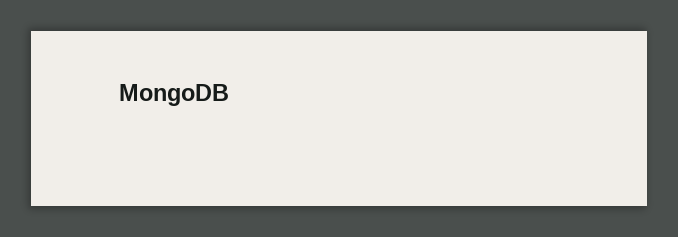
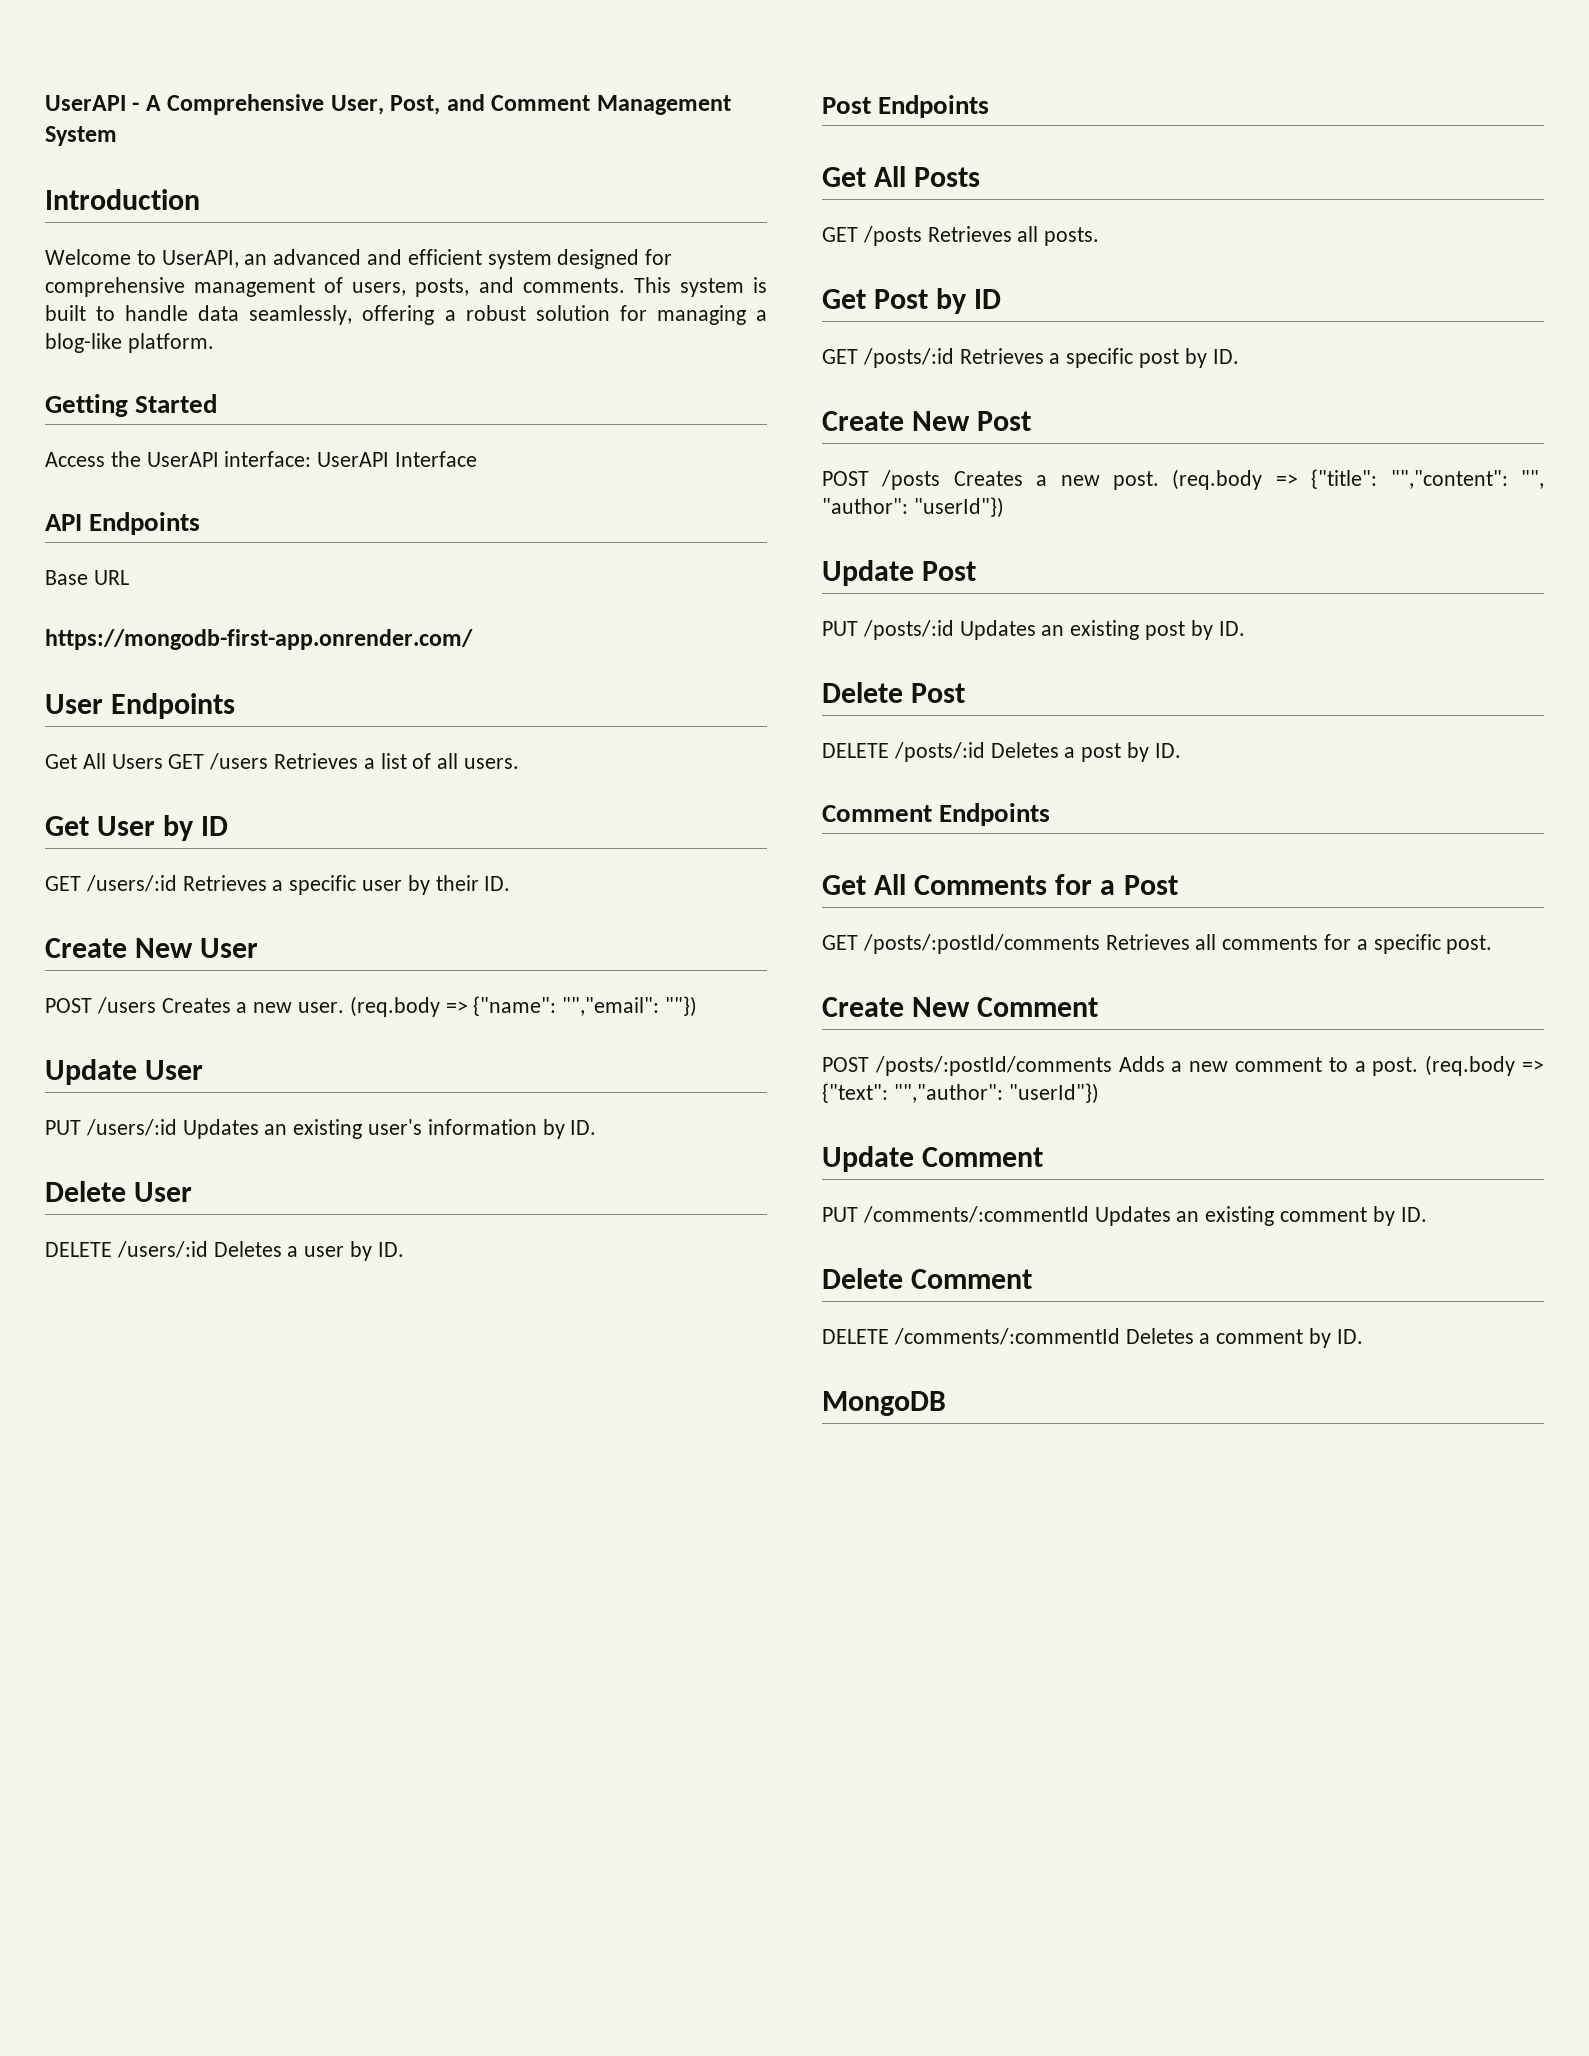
+ UserAPI - A Comprehensive User, Post, and Comment Management System
+ Introduction
+ Welcome to UserAPI, an advanced and efficient system designed for comprehensive management of users, posts, and comments. This system is built to handle data seamlessly, offering a robust solution for managing a blog-like platform.
+ Getting Started
+ Access the UserAPI interface: UserAPI Interface
+ API Endpoints
+ Base URL
+ https://mongodb-first-app.onrender.com/
+ User Endpoints
+ Get All Users GET /users Retrieves a list of all users.
+ Get User by ID
+ GET /users/:id Retrieves a specific user by their ID.
+ Create New User
+ POST /users Creates a new user. (req.body => {"name": "","email": ""})
+ Update User
+ PUT /users/:id Updates an existing user's information by ID.
+ Delete User
+ DELETE /users/:id Deletes a user by ID.
+ Post Endpoints
+ Get All Posts
+ GET /posts Retrieves all posts.
+ Get Post by ID
+ GET /posts/:id Retrieves a specific post by ID.
+ Create New Post
+ POST /posts Creates a new post. (req.body => {"title": "","content": "", "author": "userId"})
+ Update Post
+ PUT /posts/:id Updates an existing post by ID.
+ Delete Post
+ DELETE /posts/:id Deletes a post by ID.
+ Comment Endpoints
+ Get All Comments for a Post
+ GET /posts/:postId/comments Retrieves all comments for a specific post.
+ Create New Comment
+ POST /posts/:postId/comments Adds a new comment to a post. (req.body => {"text": "","author": "userId"})
+ Update Comment
+ PUT /comments/:commentId Updates an existing comment by ID.
+ Delete Comment
+ DELETE /comments/:commentId Deletes a comment by ID.

